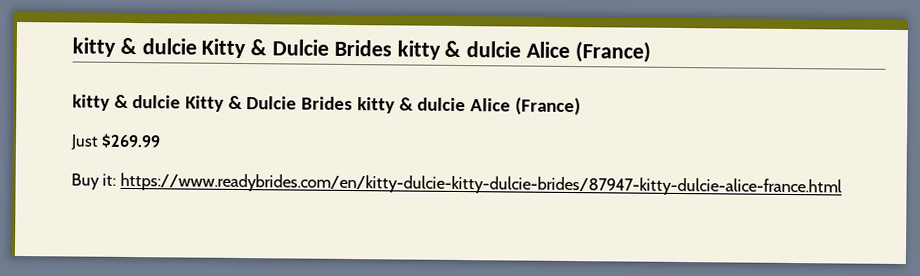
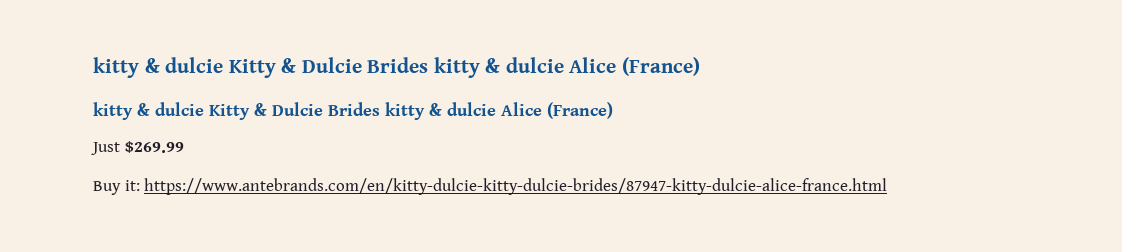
- Buy it: https://www.readybrides.com/en/kitty-dulcie-kitty-dulcie-brides/87947-kitty-dulcie-alice-france.html
+ Buy it: https://www.antebrands.com/en/kitty-dulcie-kitty-dulcie-brides/87947-kitty-dulcie-alice-france.html

